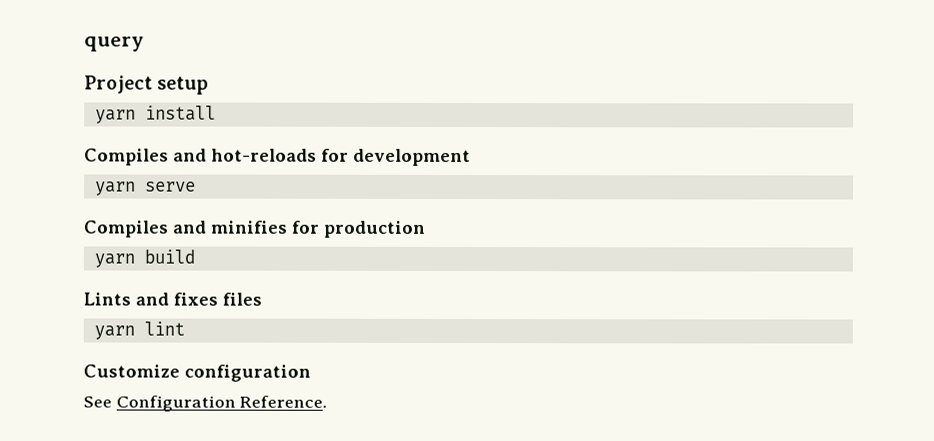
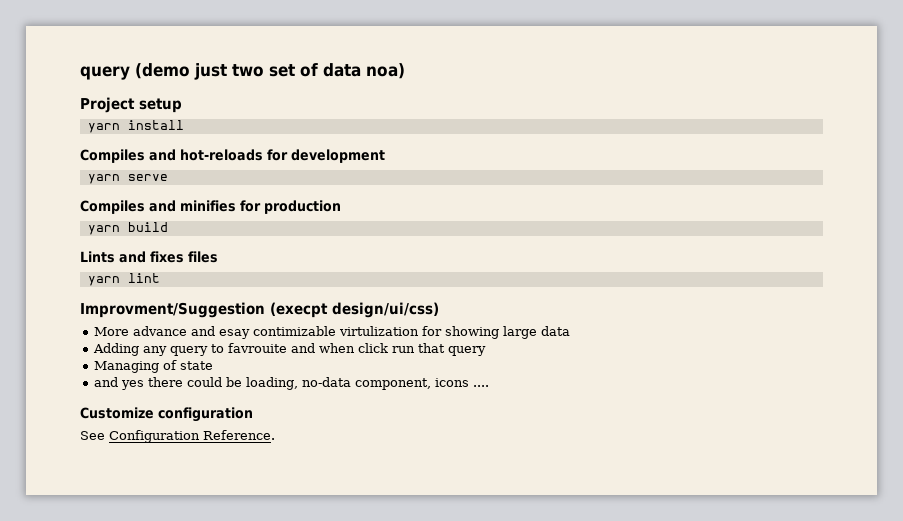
- query
+ query (demo just two set of data noa)
+ Improvment/Suggestion (execpt design/ui/css)
+ More advance and esay contimizable virtulization for showing large data
+ Adding any query to favrouite and when click run that query
+ Managing of state
+ and yes there could be loading, no-data component, icons ....

